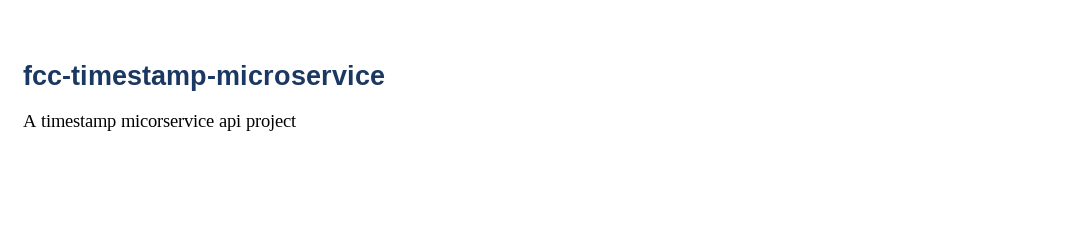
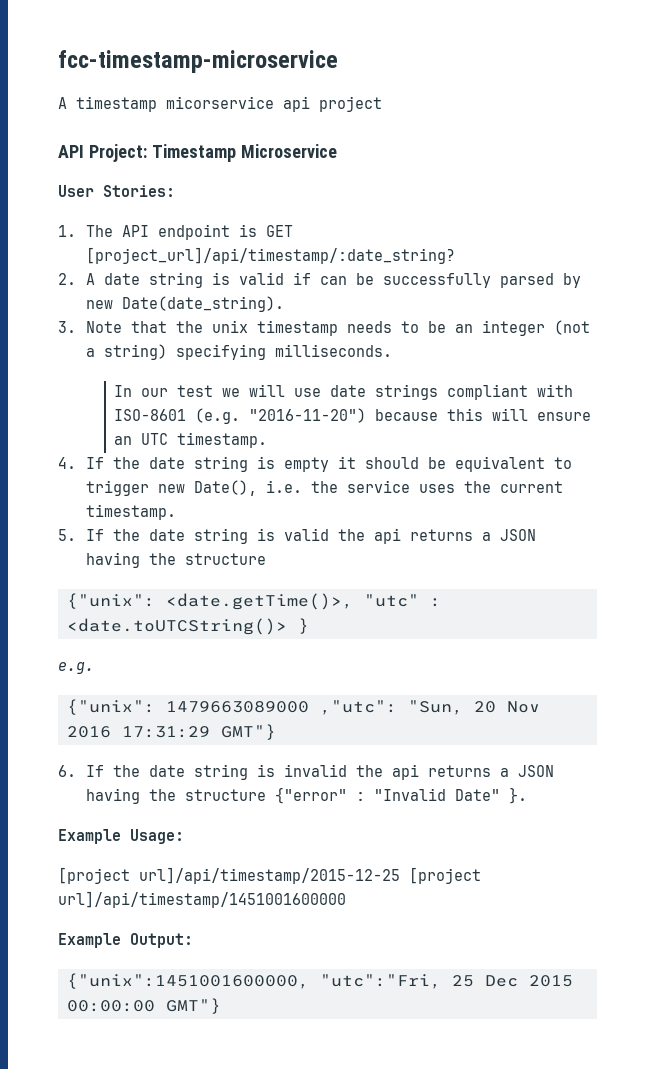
+ API Project: Timestamp Microservice
+ User Stories:
+ 1. The API endpoint is GET [project_url]/api/timestamp/:date_string?
+ 2. A date string is valid if can be successfully parsed by new Date(date_string).
+ 3. Note that the unix timestamp needs to be an integer (not a string) specifying milliseconds.
+ In our test we will use date strings compliant with ISO-8601 (e.g. "2016-11-20") because this will ensure an UTC timestamp.
+ 4. If the date string is empty it should be equivalent to trigger new Date(), i.e. the service uses the current timestamp.
+ 5. If the date string is valid the api returns a JSON having the structure
+ {"unix": <date.getTime()>, "utc" : <date.toUTCString()> }
+ e.g.
+ {"unix": 1479663089000 ,"utc": "Sun, 20 Nov 2016 17:31:29 GMT"}
+ 6. If the date string is invalid the api returns a JSON having the structure {"error" : "Invalid Date" }.
+ Example Usage:
+ [project url]/api/timestamp/2015-12-25 [project url]/api/timestamp/1451001600000
+ Example Output:
+ {"unix":1451001600000, "utc":"Fri, 25 Dec 2015 00:00:00 GMT"}

